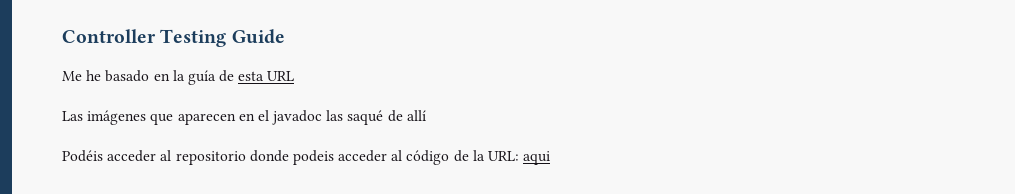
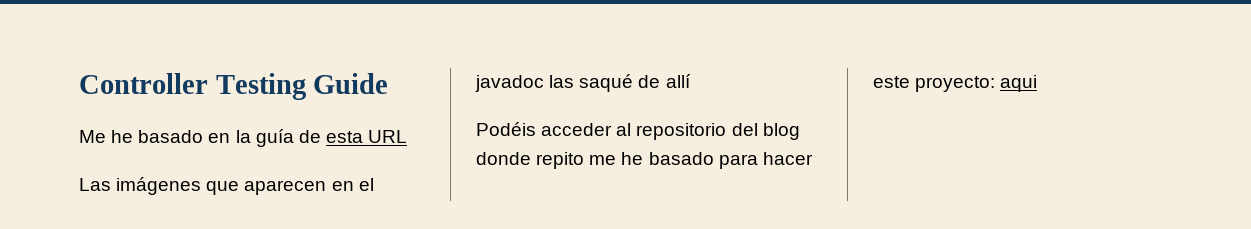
- Podéis acceder al repositorio donde podeis acceder al código de la URL: aqui
+ Podéis acceder al repositorio del blog donde repito me he basado para hacer este proyecto: aqui

